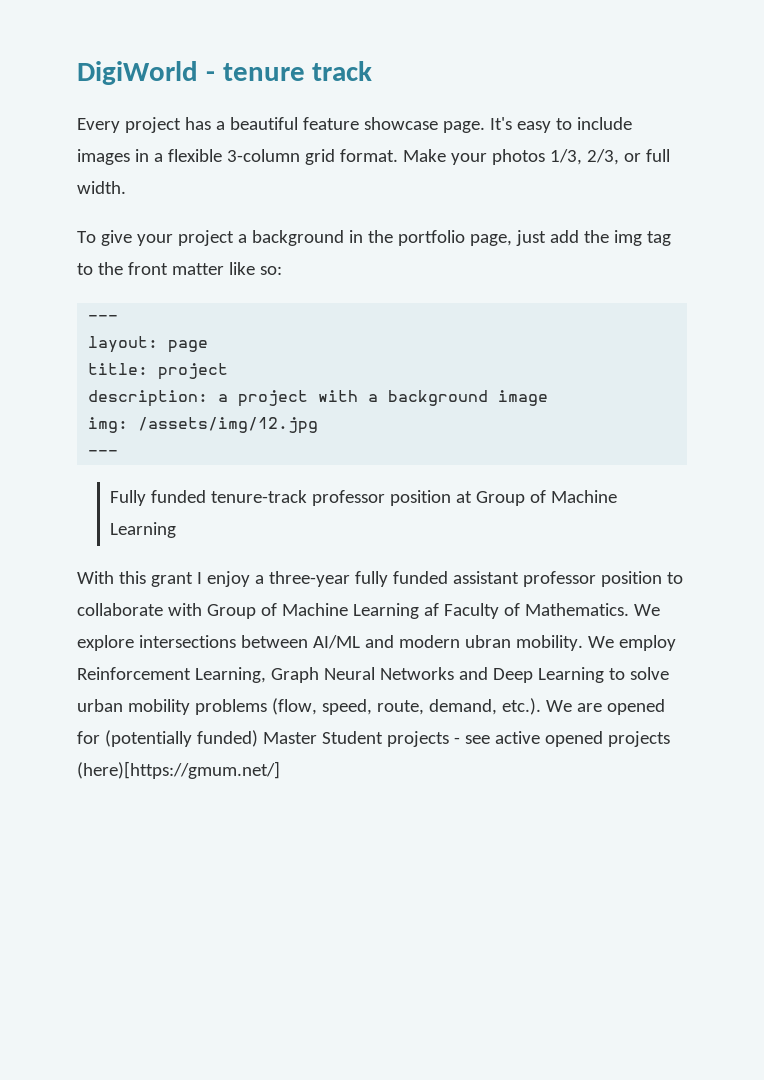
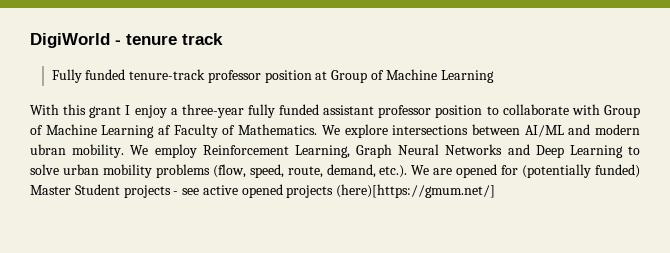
- Every project has a beautiful feature showcase page. It's easy to include images in a flexible 3-column grid format. Make your photos 1/3, 2/3, or full width.
- To give your project a background in the portfolio page, just add the img tag to the front matter like so:
- ---
- layout: page
- title: project
- description: a project with a background image
- img: /assets/img/12.jpg
- ---

